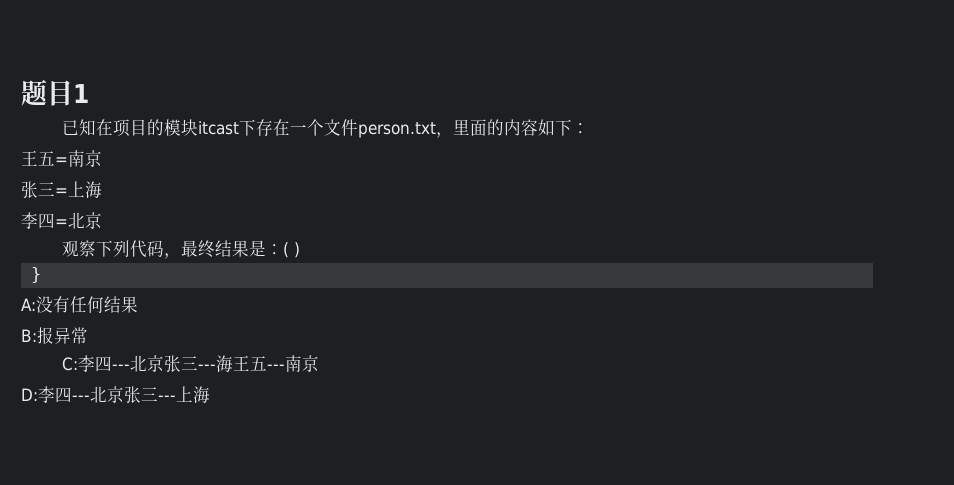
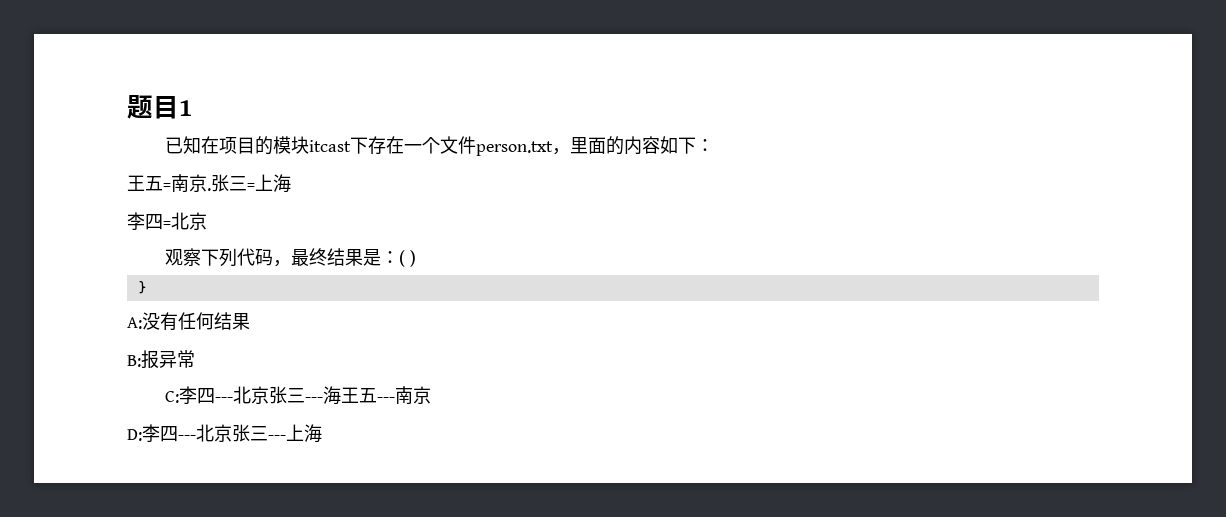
- 王五=南京
- 张三=上海
+ 王五=南京.张三=上海

